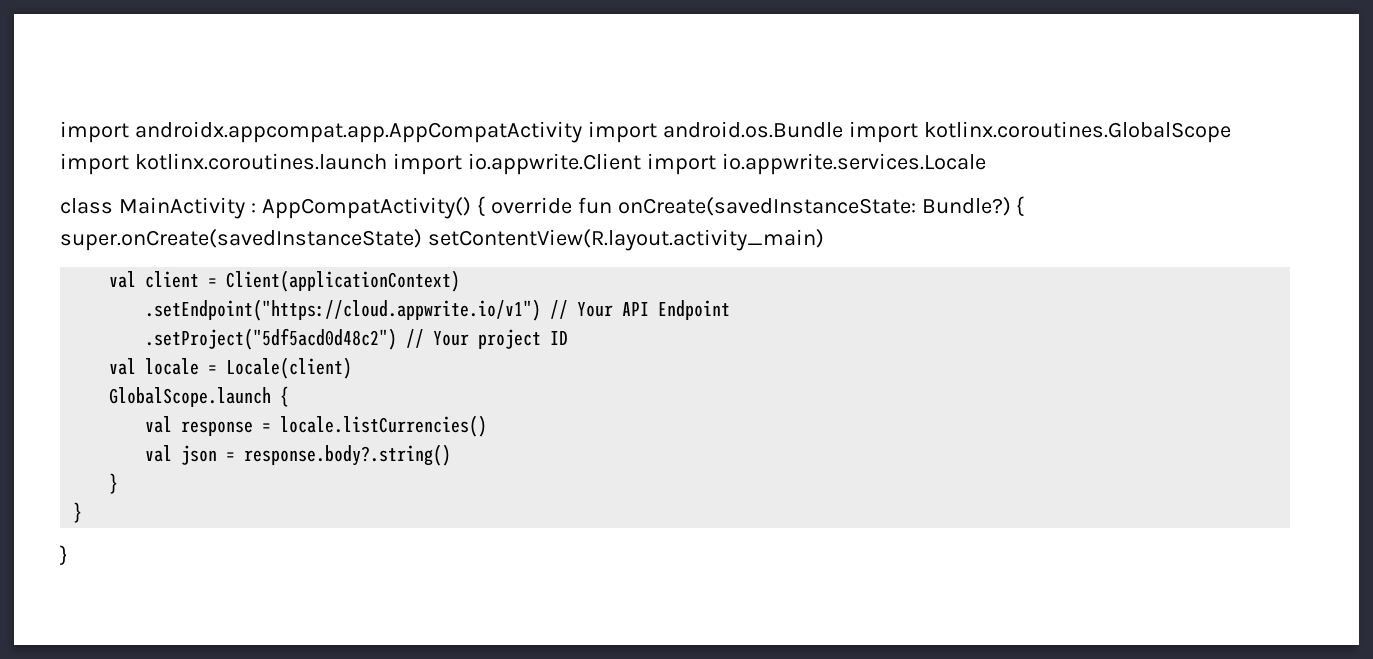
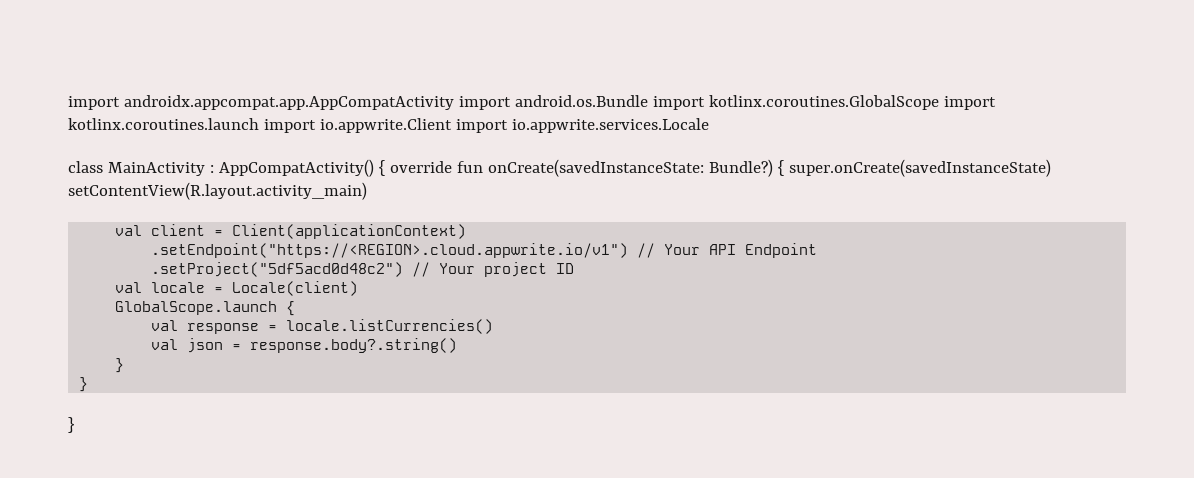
- .setEndpoint("https://cloud.appwrite.io/v1") // Your API Endpoint
+ .setEndpoint("https://<REGION>.cloud.appwrite.io/v1") // Your API Endpoint

